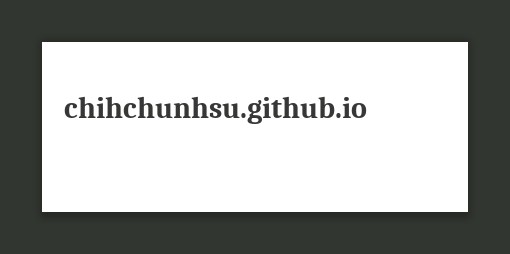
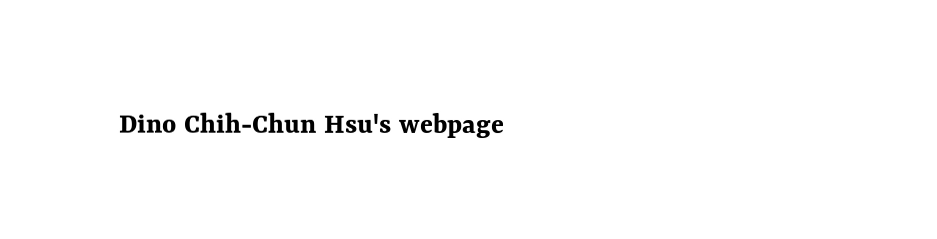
- chihchunhsu.github.io
+ Dino Chih-Chun Hsu's webpage

